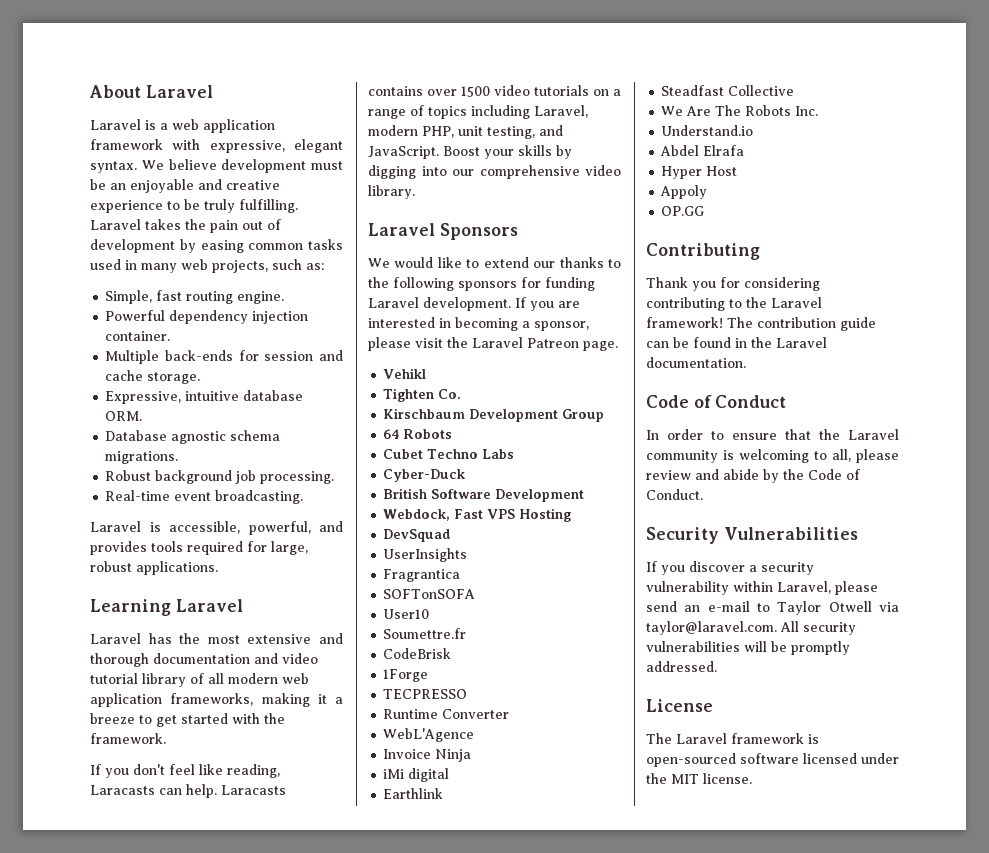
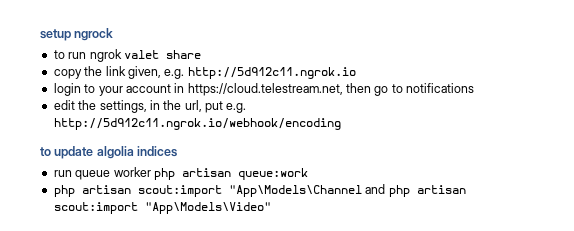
- About Laravel
- Laravel is a web application framework with expressive, elegant syntax. We believe development must be an enjoyable and creative experience to be truly fulfilling. Laravel takes the pain out of development by easing common tasks used in many web projects, such as:
- Simple, fast routing engine.
- Powerful dependency injection container.
- Multiple back-ends for session and cache storage.
- Expressive, intuitive database ORM.
- Database agnostic schema migrations.
- Robust background job processing.
- Real-time event broadcasting.
- Laravel is accessible, powerful, and provides tools required for large, robust applications.
- Learning Laravel
- Laravel has the most extensive and thorough documentation and video tutorial library of all modern web application frameworks, making it a breeze to get started with the framework.
- If you don't feel like reading, Laracasts can help. Laracasts contains over 1500 video tutorials on a range of topics including Laravel, modern PHP, unit testing, and JavaScript. Boost your skills by digging into our comprehensive video library.
- Laravel Sponsors
- We would like to extend our thanks to the following sponsors for funding Laravel development. If you are interested in becoming a sponsor, please visit the Laravel Patreon page.
- Vehikl
- Tighten Co.
- Kirschbaum Development Group
- 64 Robots
- Cubet Techno Labs
- Cyber-Duck
- British Software Development
- Webdock, Fast VPS Hosting
- DevSquad
- UserInsights
- Fragrantica
- SOFTonSOFA
- User10
- Soumettre.fr
- CodeBrisk
- 1Forge
- TECPRESSO
- Runtime Converter
- WebL'Agence
- Invoice Ninja
- iMi digital
- Earthlink
- Steadfast Collective
- We Are The Robots Inc.
- Understand.io
- Abdel Elrafa
- Hyper Host
- Appoly
- OP.GG
- Contributing
- Thank you for considering contributing to the Laravel framework! The contribution guide can be found in the Laravel documentation.
- Code of Conduct
- In order to ensure that the Laravel community is welcoming to all, please review and abide by the Code of Conduct.
- Security Vulnerabilities
- If you discover a security vulnerability within Laravel, please send an e-mail to Taylor Otwell via taylor@laravel.com. All security vulnerabilities will be promptly addressed.
- License
- The Laravel framework is open-sourced software licensed under the MIT license.
+ setup ngrock
+ to run ngrok valet share
+ copy the link given, e.g. http://5d912c11.ngrok.io
+ login to your account in https://cloud.telestream.net, then go to notifications
+ edit the settings, in the url, put e.g. http://5d912c11.ngrok.io/webhook/encoding
+ to update algolia indices
+ run queue worker php artisan queue:work
+ php artisan scout:import "App\Models\Channel and php artisan scout:import "App\Models\Video"

